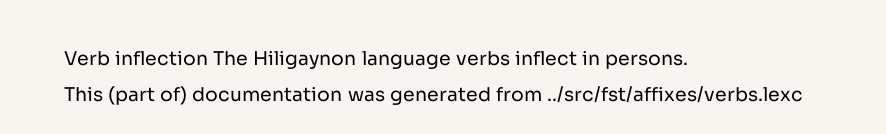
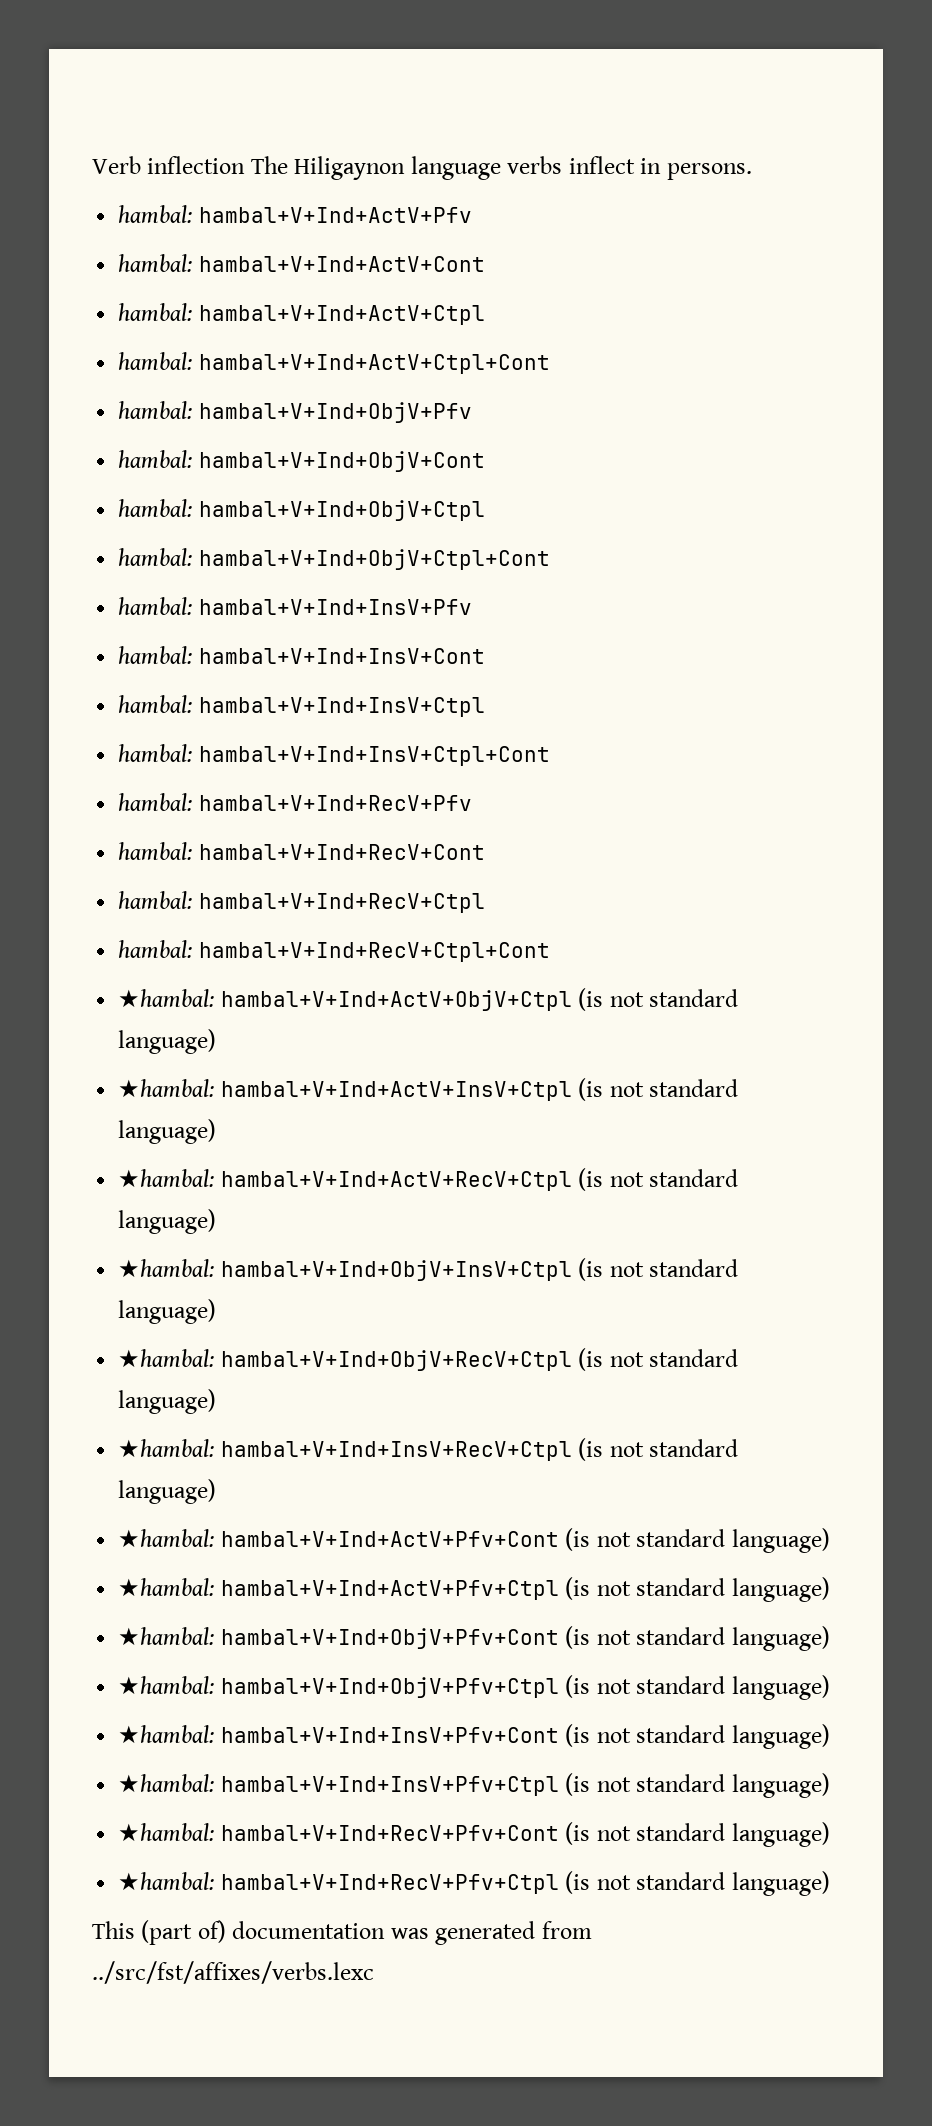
+ hambal: hambal+V+Ind+ActV+Pfv
+ hambal: hambal+V+Ind+ActV+Cont
+ hambal: hambal+V+Ind+ActV+Ctpl
+ hambal: hambal+V+Ind+ActV+Ctpl+Cont
+ hambal: hambal+V+Ind+ObjV+Pfv
+ hambal: hambal+V+Ind+ObjV+Cont
+ hambal: hambal+V+Ind+ObjV+Ctpl
+ hambal: hambal+V+Ind+ObjV+Ctpl+Cont
+ hambal: hambal+V+Ind+InsV+Pfv
+ hambal: hambal+V+Ind+InsV+Cont
+ hambal: hambal+V+Ind+InsV+Ctpl
+ hambal: hambal+V+Ind+InsV+Ctpl+Cont
+ hambal: hambal+V+Ind+RecV+Pfv
+ hambal: hambal+V+Ind+RecV+Cont
+ hambal: hambal+V+Ind+RecV+Ctpl
+ hambal: hambal+V+Ind+RecV+Ctpl+Cont
+ ★hambal: hambal+V+Ind+ActV+ObjV+Ctpl (is not standard language)
+ ★hambal: hambal+V+Ind+ActV+InsV+Ctpl (is not standard language)
+ ★hambal: hambal+V+Ind+ActV+RecV+Ctpl (is not standard language)
+ ★hambal: hambal+V+Ind+ObjV+InsV+Ctpl (is not standard language)
+ ★hambal: hambal+V+Ind+ObjV+RecV+Ctpl (is not standard language)
+ ★hambal: hambal+V+Ind+InsV+RecV+Ctpl (is not standard language)
+ ★hambal: hambal+V+Ind+ActV+Pfv+Cont (is not standard language)
+ ★hambal: hambal+V+Ind+ActV+Pfv+Ctpl (is not standard language)
+ ★hambal: hambal+V+Ind+ObjV+Pfv+Cont (is not standard language)
+ ★hambal: hambal+V+Ind+ObjV+Pfv+Ctpl (is not standard language)
+ ★hambal: hambal+V+Ind+InsV+Pfv+Cont (is not standard language)
+ ★hambal: hambal+V+Ind+InsV+Pfv+Ctpl (is not standard language)
+ ★hambal: hambal+V+Ind+RecV+Pfv+Cont (is not standard language)
+ ★hambal: hambal+V+Ind+RecV+Pfv+Ctpl (is not standard language)

